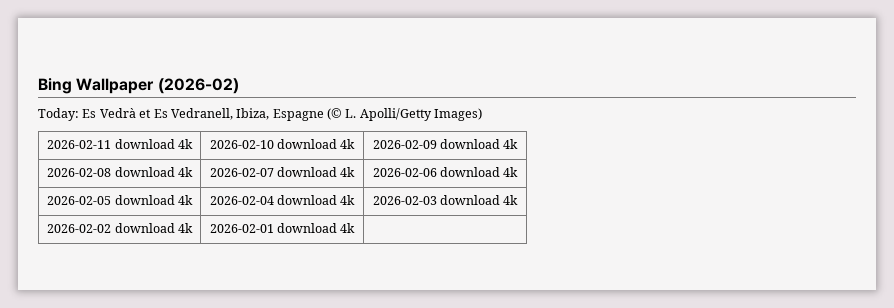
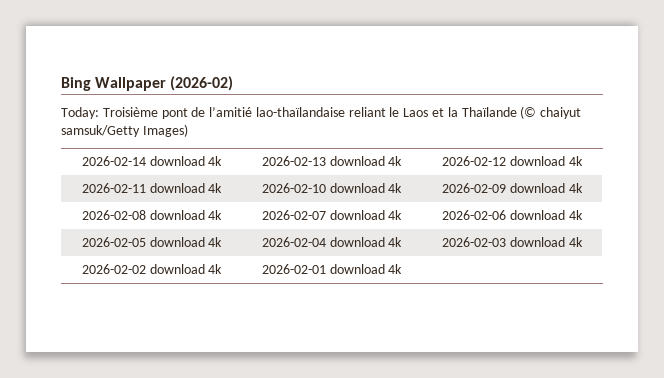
- Today: Es Vedrà et Es Vedranell, Ibiza, Espagne (© L. Apolli/Getty Images)
+ Today: Troisième pont de l’amitié lao-thaïlandaise reliant le Laos et la Thaïlande (© chaiyut samsuk/Getty Images)
+ 2026-02-14 download 4k | 2026-02-13 download 4k | 2026-02-12 download 4k

